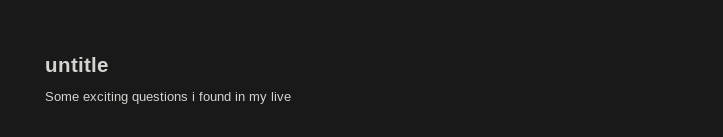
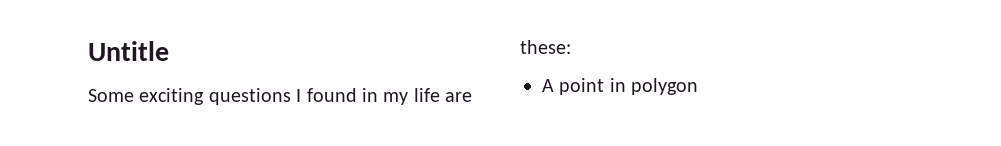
- untitle
+ Untitle
- Some exciting questions i found in my live
+ Some exciting questions I found in my life are these:
+ A point in polygon

